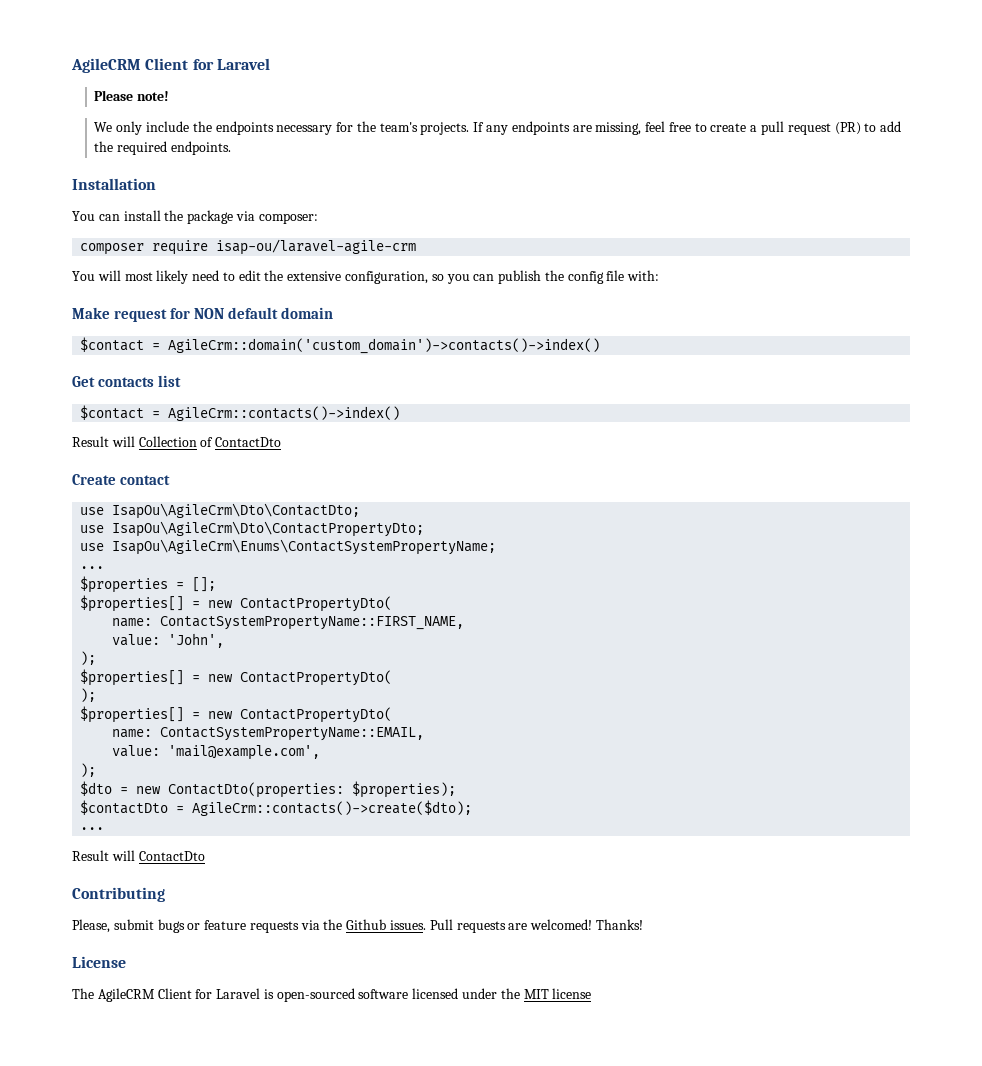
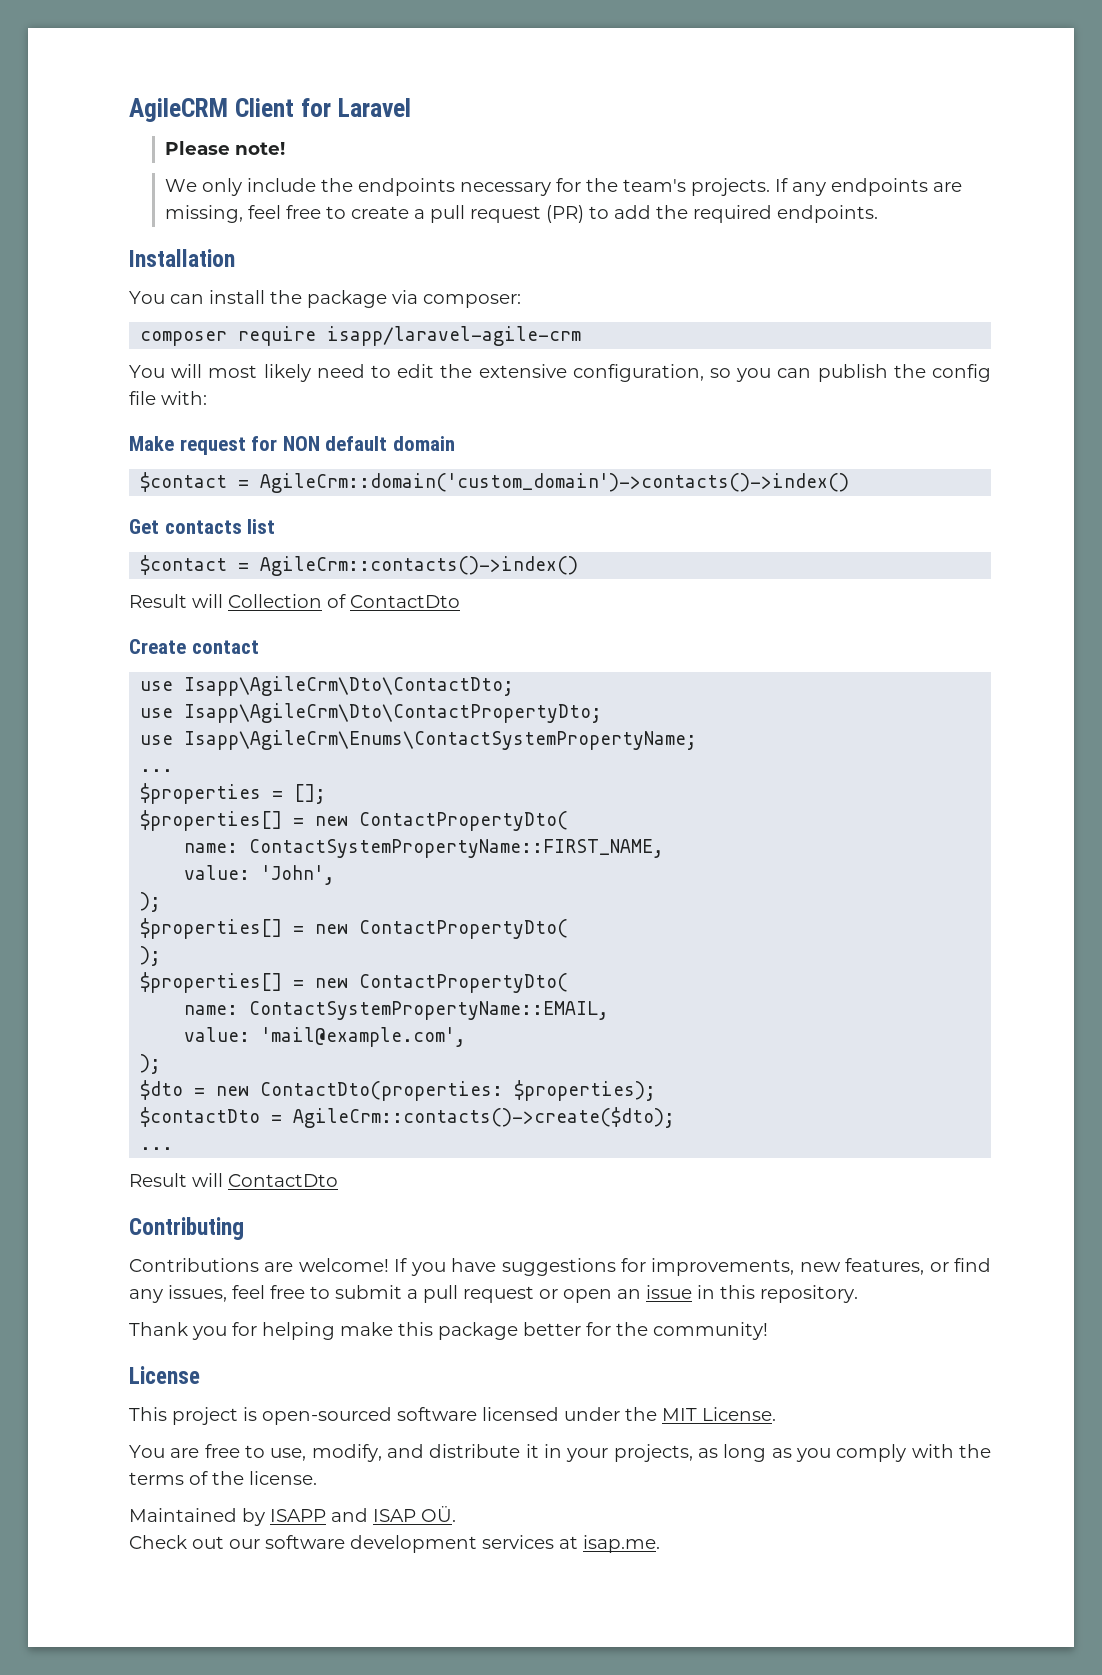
- composer require isap-ou/laravel-agile-crm
+ composer require isapp/laravel-agile-crm
- use IsapOu\AgileCrm\Dto\ContactDto;
- use IsapOu\AgileCrm\Dto\ContactPropertyDto;
- use IsapOu\AgileCrm\Enums\ContactSystemPropertyName;
+ use Isapp\AgileCrm\Dto\ContactDto;
+ use Isapp\AgileCrm\Dto\ContactPropertyDto;
+ use Isapp\AgileCrm\Enums\ContactSystemPropertyName;
- Please, submit bugs or feature requests via the Github issues. Pull requests are welcomed! Thanks!
+ Contributions are welcome! If you have suggestions for improvements, new features, or find any issues, feel free to submit a pull request or open an issue in this repository.
+ Thank you for helping make this package better for the community!
  License
- The AgileCRM Client for Laravel is open-sourced software licensed under the MIT license
+ This project is open-sourced software licensed under the MIT License.
+ You are free to use, modify, and distribute it in your projects, as long as you comply with the terms of the license.
+ Maintained by ISAPP and ISAP OÜ.
+ Check out our software development services at isap.me.

